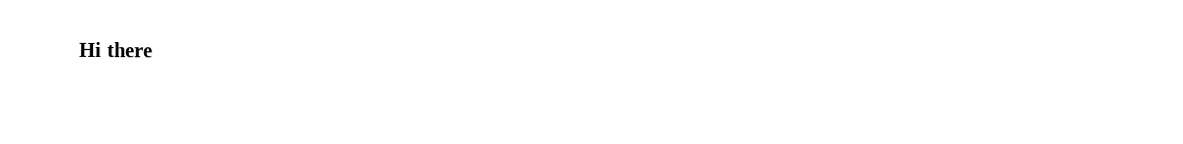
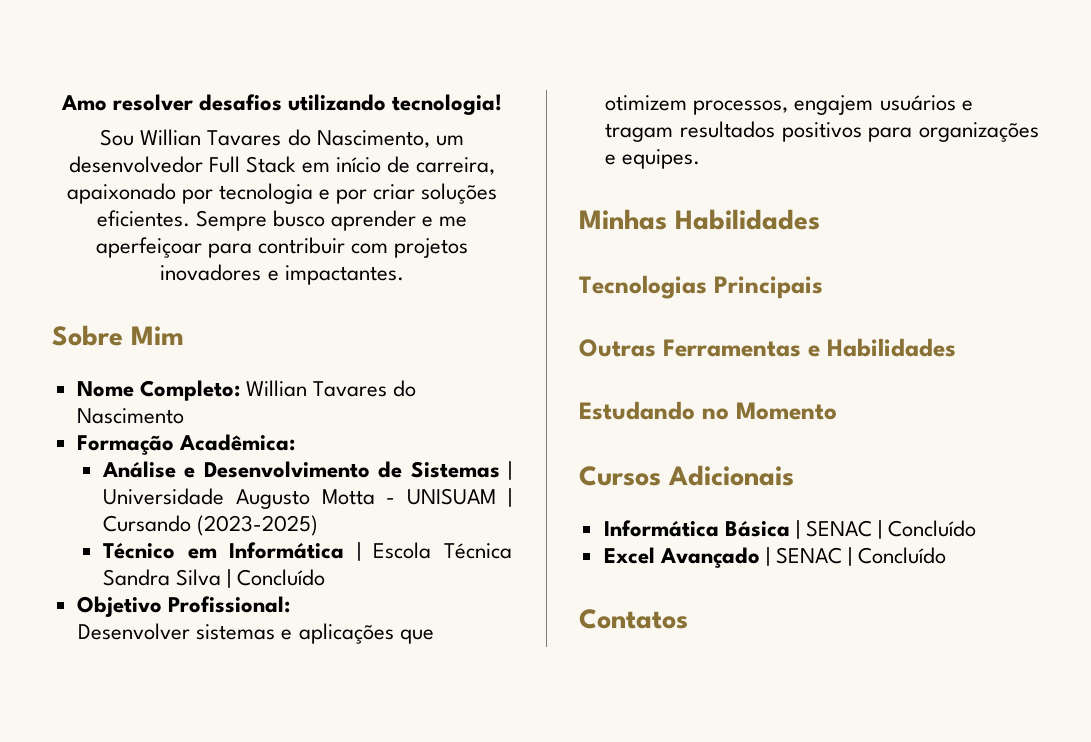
- Hi there
+ Amo resolver desafios utilizando tecnologia!
+ Sou Willian Tavares do Nascimento, um desenvolvedor Full Stack em início de carreira, apaixonado por tecnologia e por criar soluções eficientes. Sempre busco aprender e me aperfeiçoar para contribuir com projetos inovadores e impactantes.
+ Sobre Mim
+ Nome Completo: Willian Tavares do Nascimento
+ Formação Acadêmica:
+ Análise e Desenvolvimento de Sistemas | Universidade Augusto Motta - UNISUAM | Cursando (2023-2025)
+ Técnico em Informática | Escola Técnica Sandra Silva | Concluído
+ Objetivo Profissional:
+ Desenvolver sistemas e aplicações que otimizem processos, engajem usuários e tragam resultados positivos para organizações e equipes.
+ Minhas Habilidades
+ Tecnologias Principais
+ Outras Ferramentas e Habilidades
+ Estudando no Momento
+ Cursos Adicionais
+ Informática Básica | SENAC | Concluído
+ Excel Avançado | SENAC | Concluído
+ Contatos

